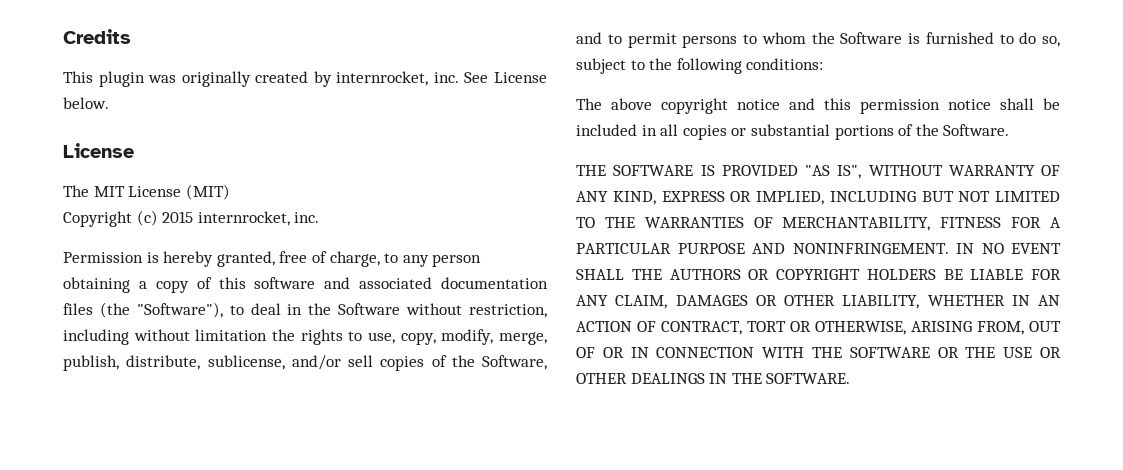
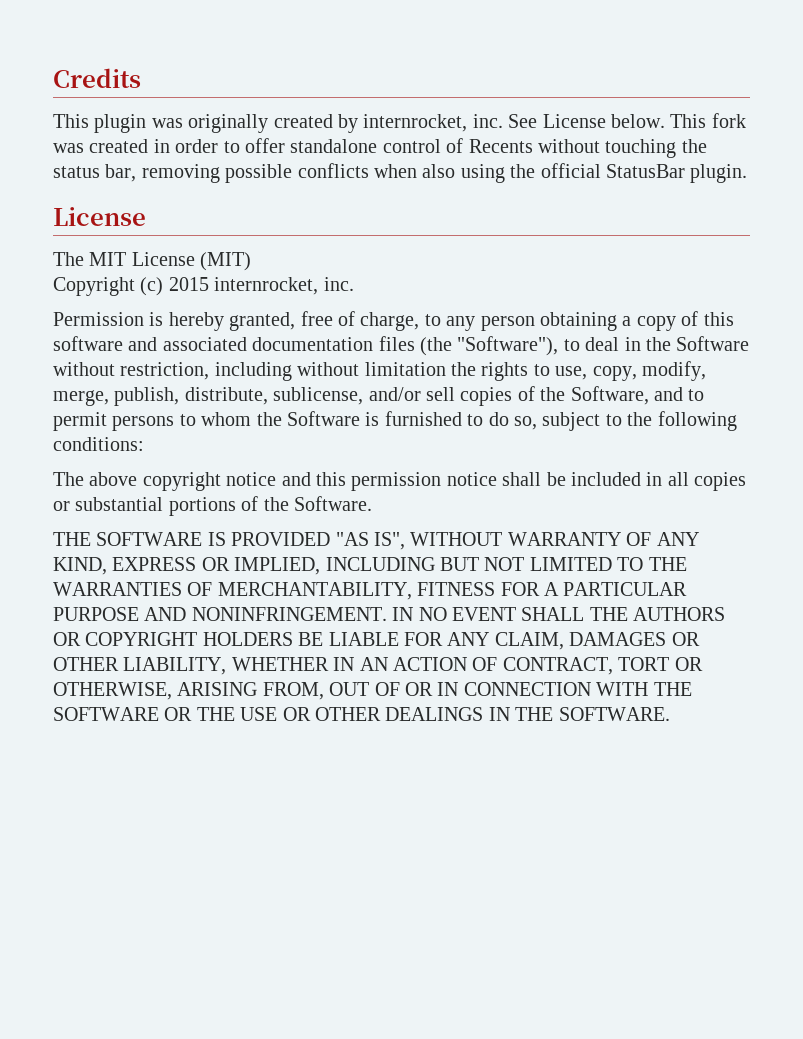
+ This fork was created in order to offer standalone control of Recents without touching the status bar, removing possible conflicts when also using the official StatusBar plugin.

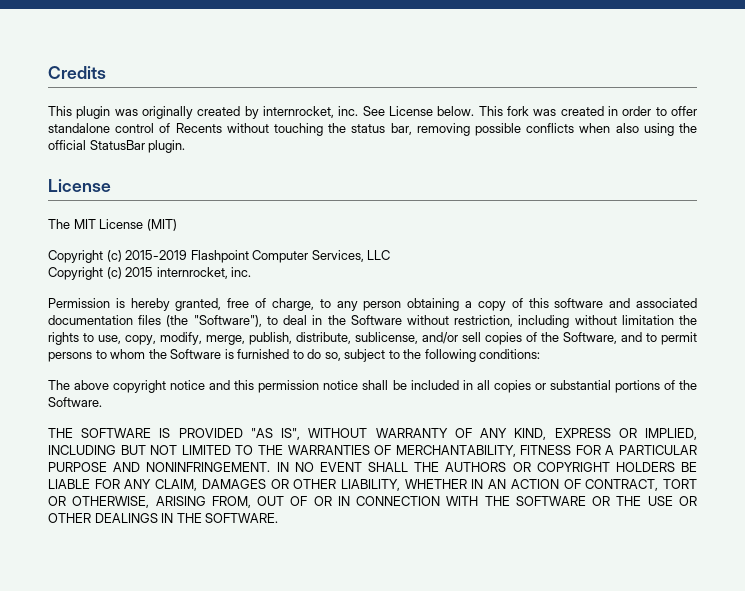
+ Copyright (c) 2015-2019 Flashpoint Computer Services, LLC

